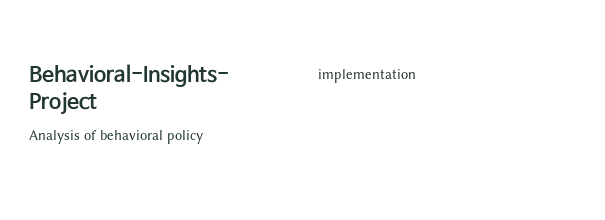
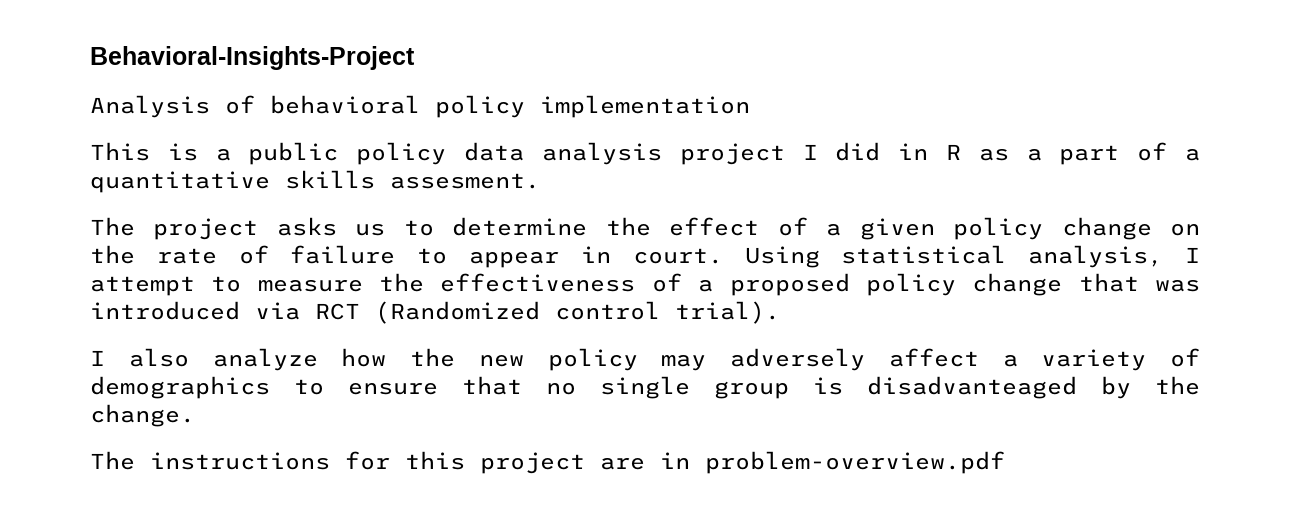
+ This is a public policy data analysis project I did in R as a part of a quantitative skills assesment.
+ The project asks us to determine the effect of a given policy change on the rate of failure to appear in court. Using statistical analysis, I attempt to measure the effectiveness of a proposed policy change that was introduced via RCT (Randomized control trial).
+ I also analyze how the new policy may adversely affect a variety of demographics to ensure that no single group is disadvanteaged by the change.
+ The instructions for this project are in problem-overview.pdf

